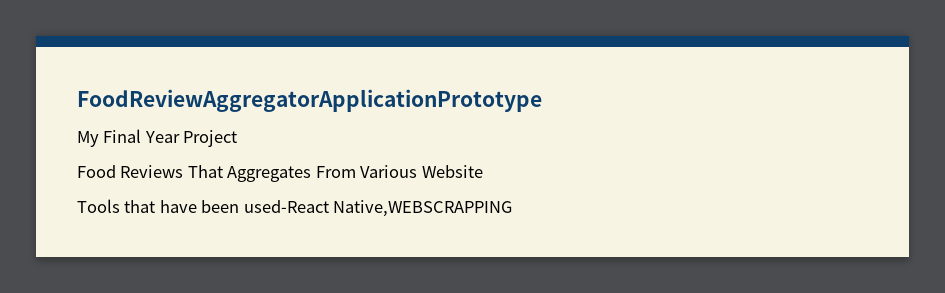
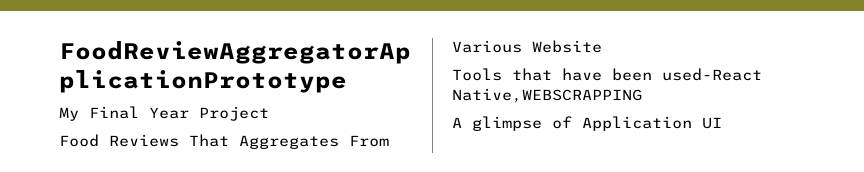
+ A glimpse of Application UI

